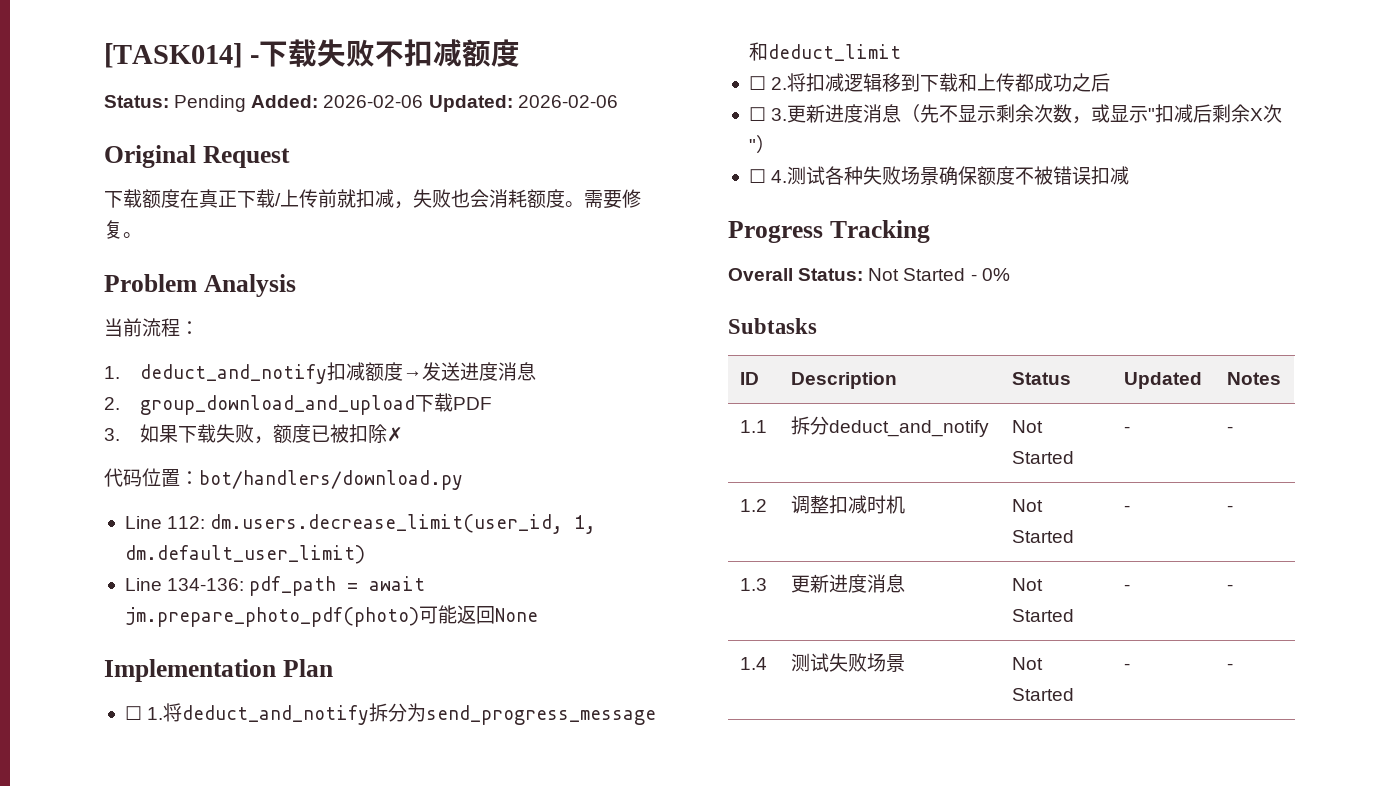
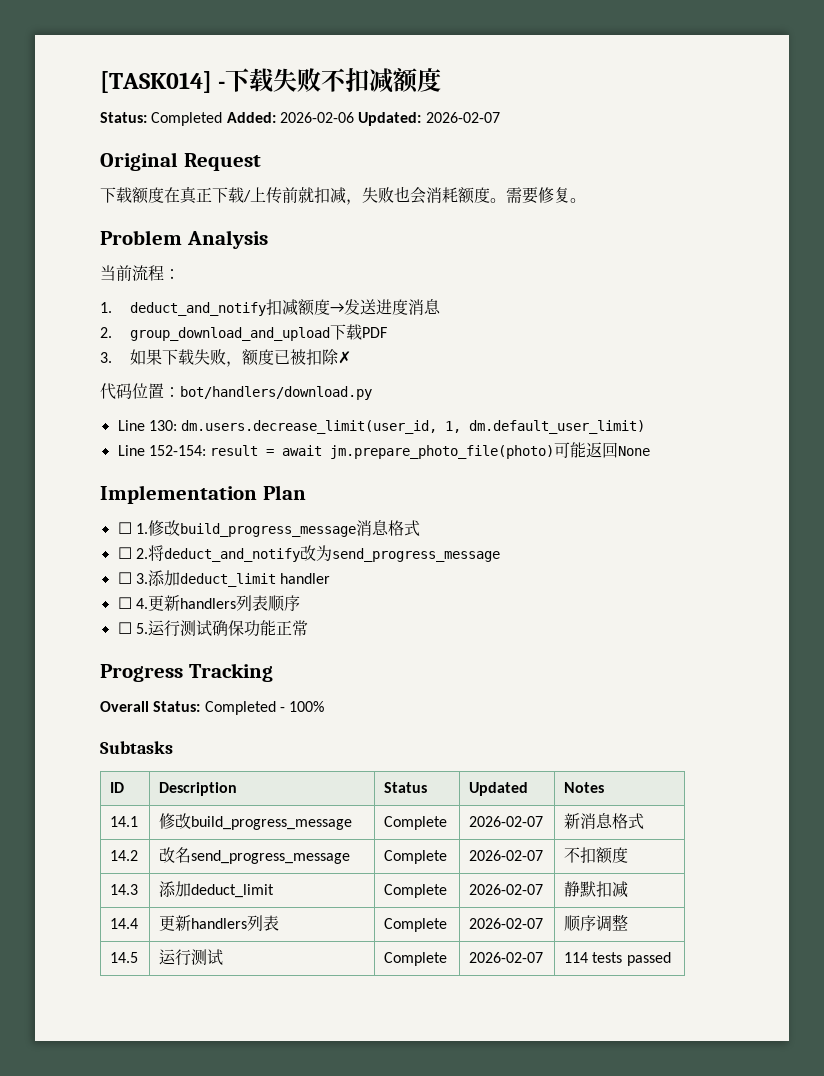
- Status: Pending Added: 2026-02-06 Updated: 2026-02-06
+ Status: Completed Added: 2026-02-06 Updated: 2026-02-07
- Line 112: dm.users.decrease_limit(user_id, 1, dm.default_user_limit)
+ Line 130: dm.users.decrease_limit(user_id, 1, dm.default_user_limit)
- Line 134-136: pdf_path = await jm.prepare_photo_pdf(photo)可能返回None
+ Line 152-154: result = await jm.prepare_photo_file(photo)可能返回None
- ☐ 1.将deduct_and_notify拆分为send_progress_message和deduct_limit
- ☐ 2.将扣减逻辑移到下载和上传都成功之后
- ☐ 3.更新进度消息（先不显示剩余次数，或显示"扣减后剩余X次"）
- ☐ 4.测试各种失败场景确保额度不被错误扣减
+ ☐ 1.修改build_progress_message消息格式
+ ☐ 2.将deduct_and_notify改为send_progress_message
+ ☐ 3.添加deduct_limit handler
+ ☐ 4.更新handlers列表顺序
+ ☐ 5.运行测试确保功能正常
- Overall Status: Not Started - 0%
+ Overall Status: Completed - 100%
- 1.1 | 拆分deduct_and_notify | Not Started | - | -
- 1.2 | 调整扣减时机 | Not Started | - | -
- 1.3 | 更新进度消息 | Not Started | - | -
- 1.4 | 测试失败场景 | Not Started | - | -
+ 14.1 | 修改build_progress_message | Complete | 2026-02-07 | 新消息格式
+ 14.2 | 改名send_progress_message | Complete | 2026-02-07 | 不扣额度
+ 14.3 | 添加deduct_limit | Complete | 2026-02-07 | 静默扣减
+ 14.4 | 更新handlers列表 | Complete | 2026-02-07 | 顺序调整
+ 14.5 | 运行测试 | Complete | 2026-02-07 | 114 tests passed

